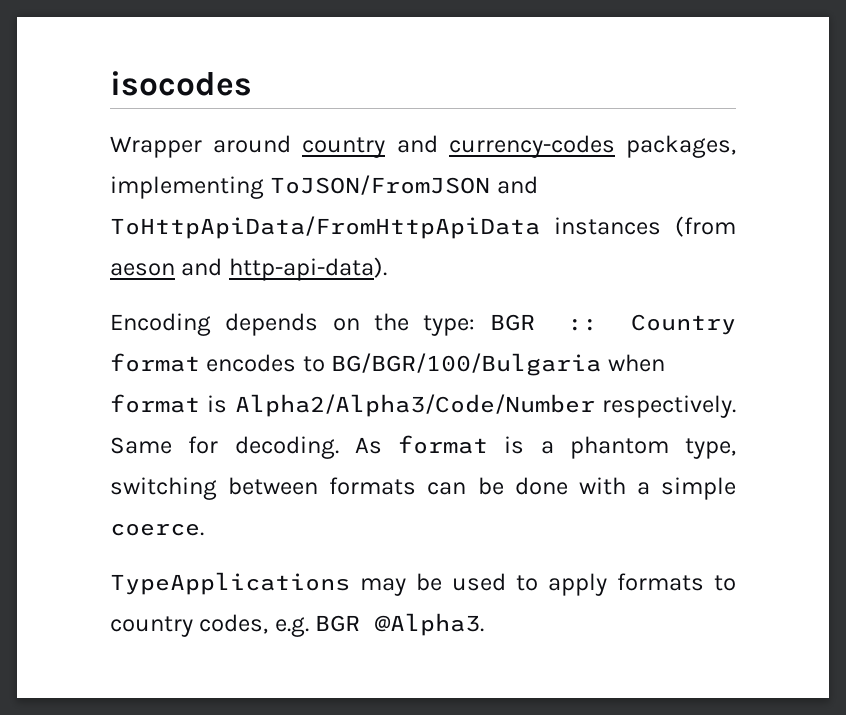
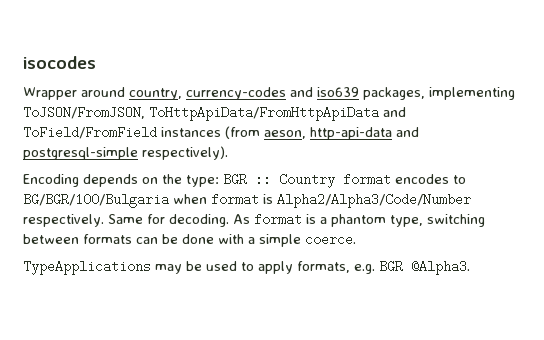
- Wrapper around country and currency-codes packages, implementing ToJSON/FromJSON and ToHttpApiData/FromHttpApiData instances (from aeson and http-api-data).
+ Wrapper around country, currency-codes and iso639 packages, implementing ToJSON/FromJSON, ToHttpApiData/FromHttpApiData and ToField/FromField instances (from aeson, http-api-data and postgresql-simple respectively).
- TypeApplications may be used to apply formats to country codes, e.g. BGR @Alpha3.
+ TypeApplications may be used to apply formats, e.g. BGR @Alpha3.

